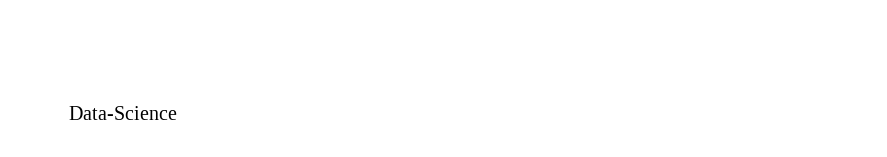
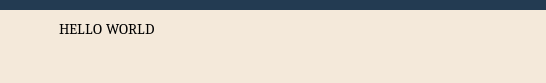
- Data-Science
+ HELLO WORLD

